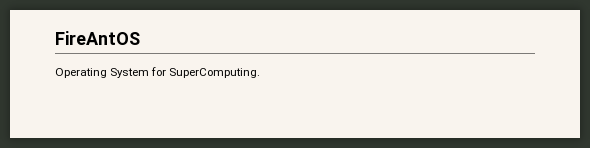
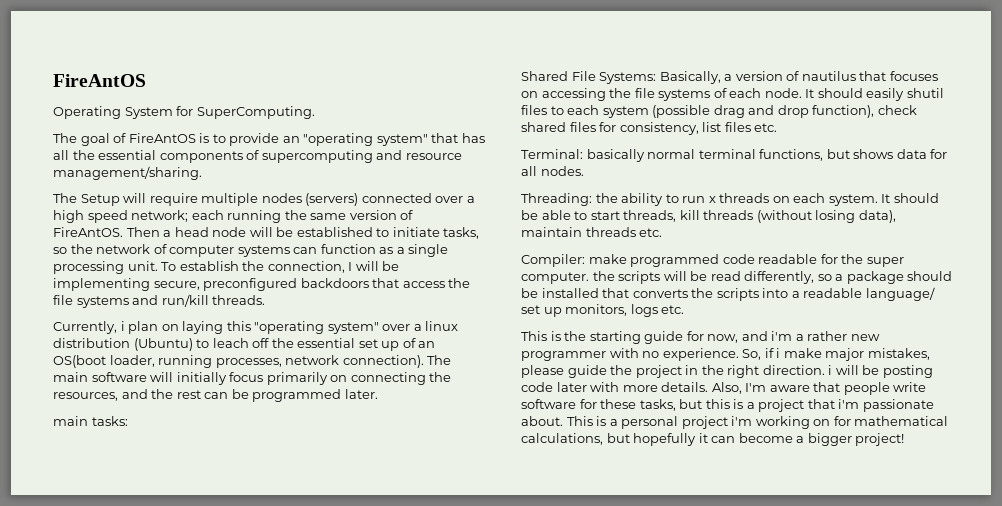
+ The goal of FireAntOS is to provide an "operating system" that has all the essential components of supercomputing and resource management/sharing.
+ The Setup will require multiple nodes (servers) connected over a high speed network; each running the same version of FireAntOS. Then a head node will be established to initiate tasks, so the network of computer systems can function as a single processing unit. To establish the connection, I will be implementing secure, preconfigured backdoors that access the file systems and run/kill threads.
+ Currently, i plan on laying this "operating system" over a linux distribution (Ubuntu) to leach off the essential set up of an OS(boot loader, running processes, network connection). The main software will initially focus primarily on connecting the resources, and the rest can be programmed later.
+ main tasks:
+ Shared File Systems: Basically, a version of nautilus that focuses on accessing the file systems of each node. It should easily shutil files to each system (possible drag and drop function), check shared files for consistency, list files etc.
+ Terminal: basically normal terminal functions, but shows data for all nodes.
+ Threading: the ability to run x threads on each system. It should be able to start threads, kill threads (without losing data), maintain threads etc.
+ Compiler: make programmed code readable for the super computer. the scripts will be read differently, so a package should be installed that converts the scripts into a readable language/ set up monitors, logs etc.
+ This is the starting guide for now, and i'm a rather new programmer with no experience. So, if i make major mistakes, please guide the project in the right direction. i will be posting code later with more details. Also, I'm aware that people write software for these tasks, but this is a project that i'm passionate about. This is a personal project i'm working on for mathematical calculations, but hopefully it can become a bigger project!

